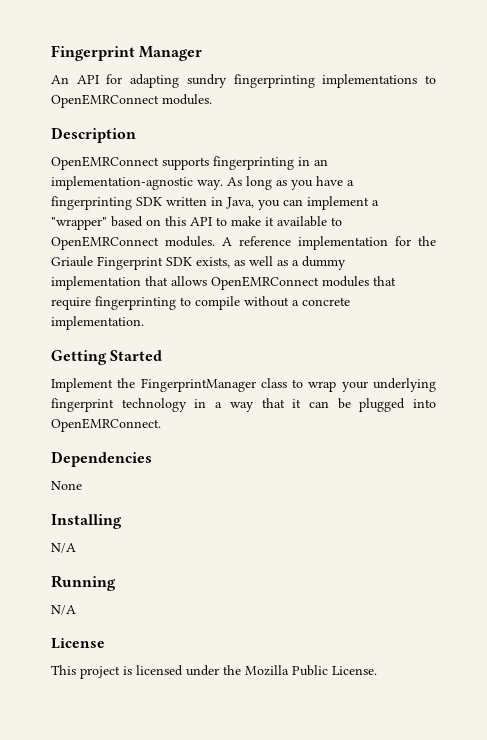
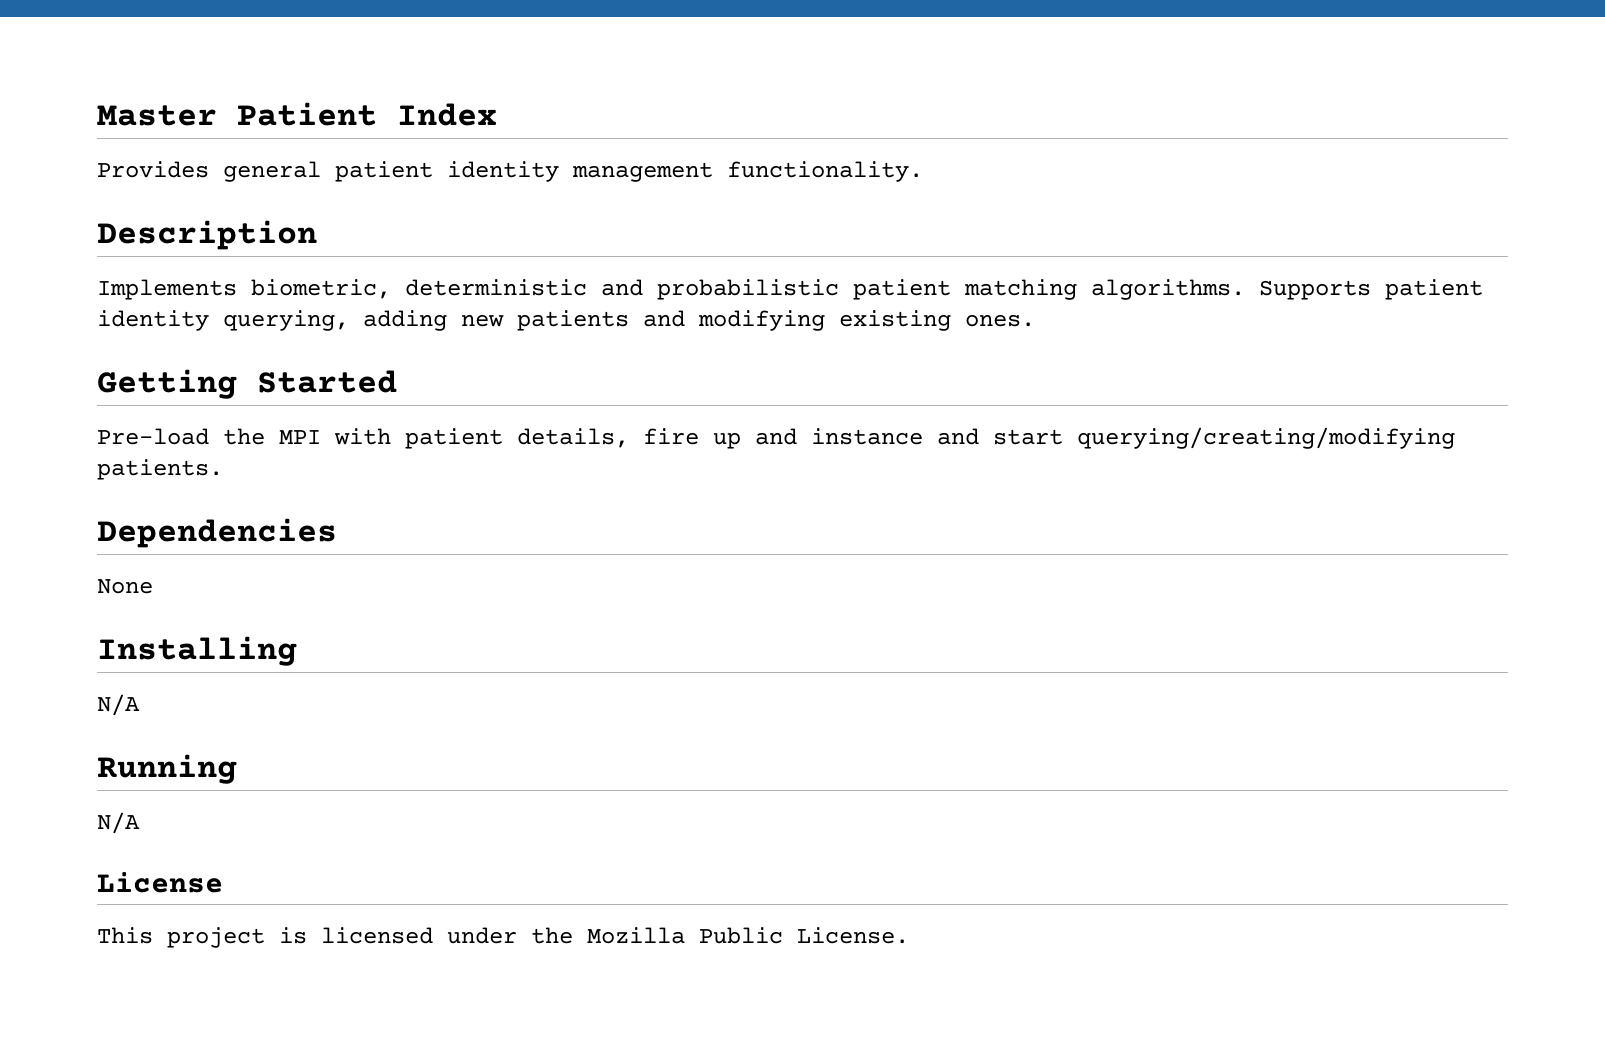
- Fingerprint Manager
- An API for adapting sundry fingerprinting implementations to OpenEMRConnect modules.
+ Master Patient Index
+ Provides general patient identity management functionality.
  Description
- OpenEMRConnect supports fingerprinting in an implementation-agnostic way. As long as you have a fingerprinting SDK written in Java, you can implement a "wrapper" based on this API to make it available to OpenEMRConnect modules. A reference implementation for the Griaule Fingerprint SDK exists, as well as a dummy implementation that allows OpenEMRConnect modules that require fingerprinting to compile without a concrete implementation.
+ Implements biometric, deterministic and probabilistic patient matching algorithms. Supports patient identity querying, adding new patients and modifying existing ones.
  Getting Started
- Implement the FingerprintManager class to wrap your underlying fingerprint technology in a way that it can be plugged into OpenEMRConnect.
+ Pre-load the MPI with patient details, fire up and instance and start querying/creating/modifying patients.

